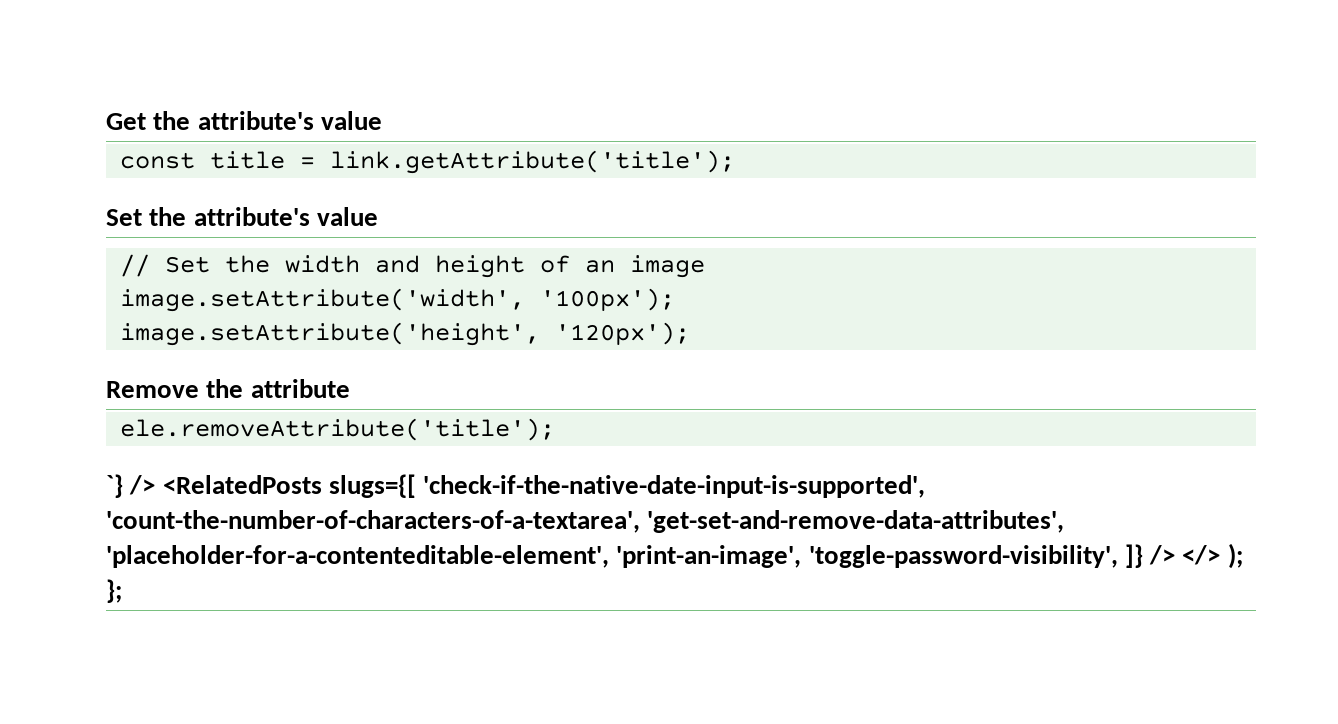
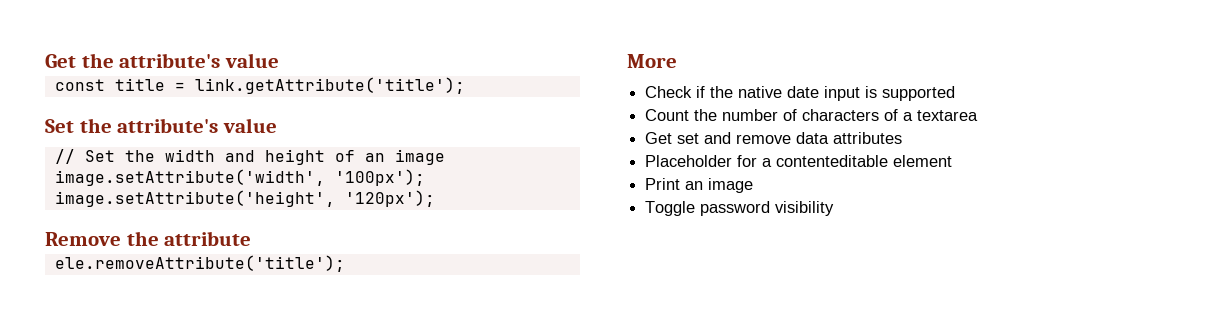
- `} /> <RelatedPosts slugs={[ 'check-if-the-native-date-input-is-supported', 'count-the-number-of-characters-of-a-textarea', 'get-set-and-remove-data-attributes', 'placeholder-for-a-contenteditable-element', 'print-an-image', 'toggle-password-visibility', ]} /> </> ); };
+ More
+ Check if the native date input is supported
+ Count the number of characters of a textarea
+ Get set and remove data attributes
+ Placeholder for a contenteditable element
+ Print an image
+ Toggle password visibility

